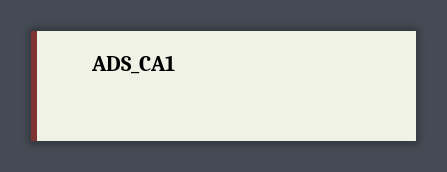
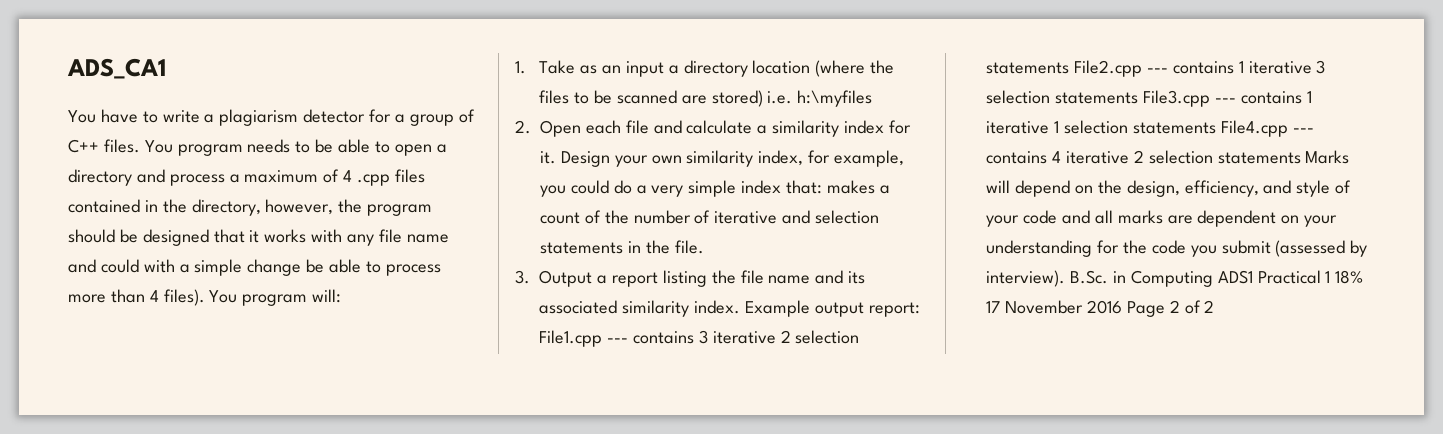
+ You have to write a plagiarism detector for a group of C++ files. You program needs to be able to open a directory and process a maximum of 4 .cpp files contained in the directory, however, the program should be designed that it works with any file name and could with a simple change be able to process more than 4 files). You program will:
+ 1. Take as an input a directory location (where the files to be scanned are stored) i.e. h:\myfiles
+ 2. Open each file and calculate a similarity index for it. Design your own similarity index, for example, you could do a very simple index that: makes a count of the number of iterative and selection statements in the file.
+ 3. Output a report listing the file name and its associated similarity index. Example output report: File1.cpp --- contains 3 iterative 2 selection statements File2.cpp --- contains 1 iterative 3 selection statements File3.cpp --- contains 1 iterative 1 selection statements File4.cpp --- contains 4 iterative 2 selection statements Marks will depend on the design, efficiency, and style of your code and all marks are dependent on your understanding for the code you submit (assessed by interview). B.Sc. in Computing ADS1 Practical 1 18% 17 November 2016 Page 2 of 2

